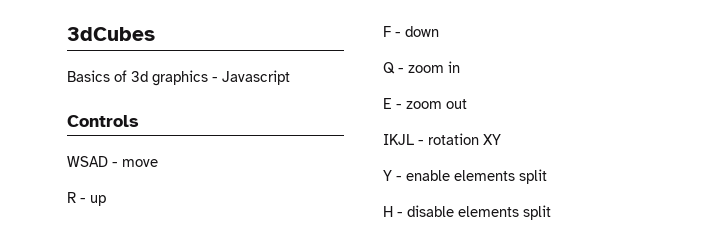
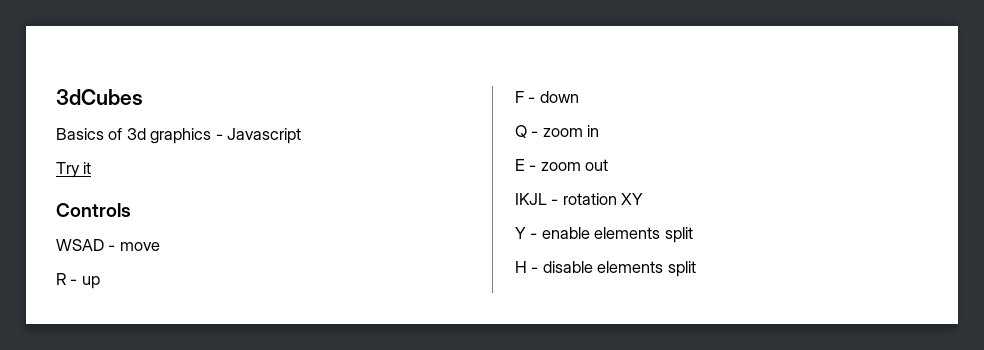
+ Try it

